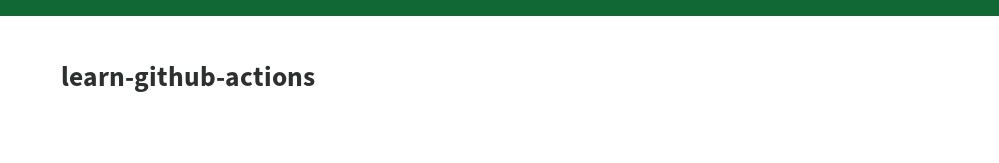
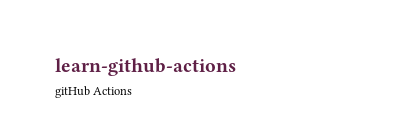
+ gitHub Actions

